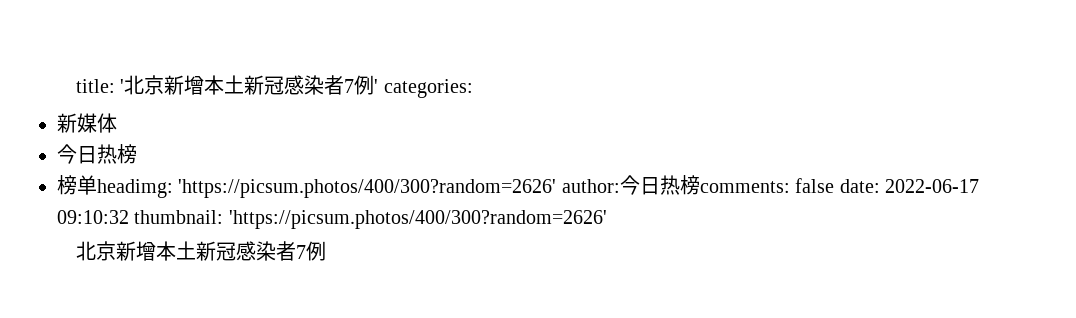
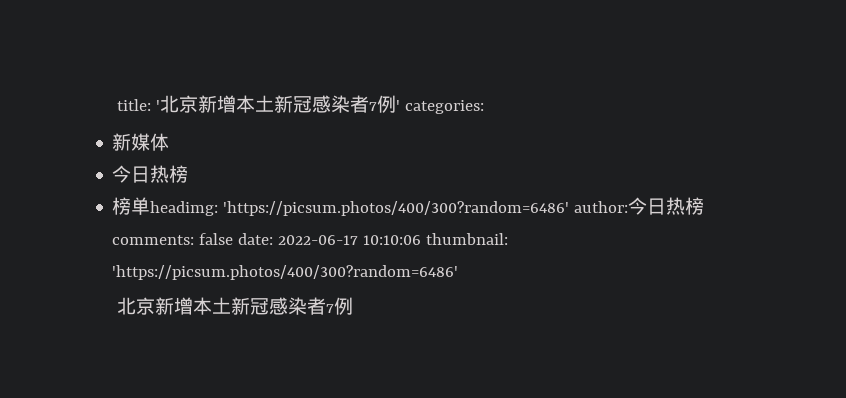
- 榜单headimg: 'https://picsum.photos/400/300?random=2626' author:今日热榜comments: false date: 2022-06-17 09:10:32 thumbnail: 'https://picsum.photos/400/300?random=2626'
+ 榜单headimg: 'https://picsum.photos/400/300?random=6486' author:今日热榜comments: false date: 2022-06-17 10:10:06 thumbnail: 'https://picsum.photos/400/300?random=6486'

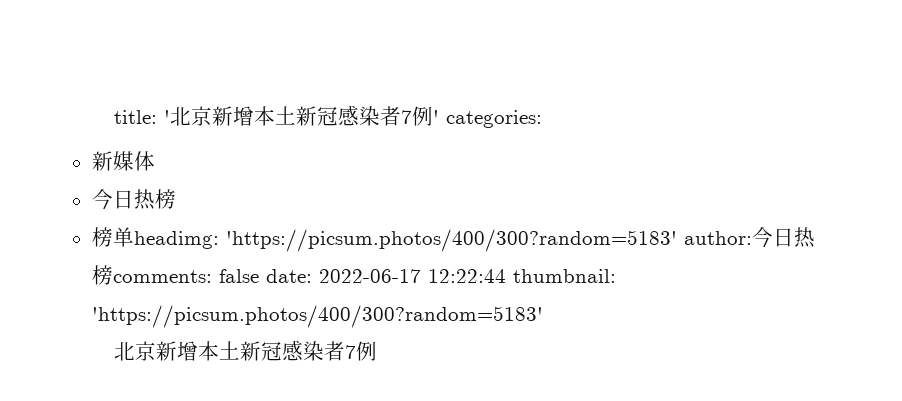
- 榜单headimg: 'https://picsum.photos/400/300?random=6486' author:今日热榜comments: false date: 2022-06-17 10:10:06 thumbnail: 'https://picsum.photos/400/300?random=6486'
+ 榜单headimg: 'https://picsum.photos/400/300?random=5183' author:今日热榜comments: false date: 2022-06-17 12:22:44 thumbnail: 'https://picsum.photos/400/300?random=5183'

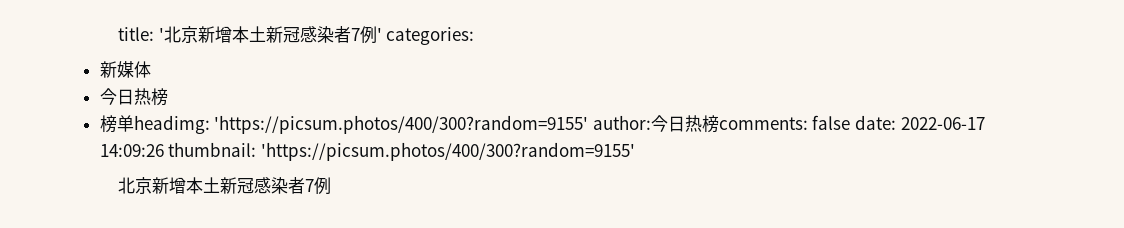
- 榜单headimg: 'https://picsum.photos/400/300?random=5183' author:今日热榜comments: false date: 2022-06-17 12:22:44 thumbnail: 'https://picsum.photos/400/300?random=5183'
+ 榜单headimg: 'https://picsum.photos/400/300?random=9155' author:今日热榜comments: false date: 2022-06-17 14:09:26 thumbnail: 'https://picsum.photos/400/300?random=9155'

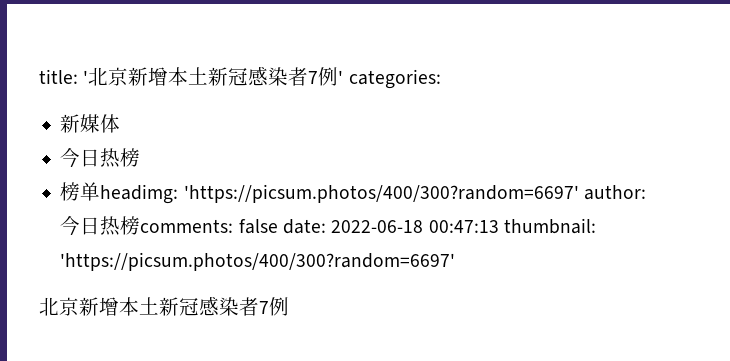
- 榜单headimg: 'https://picsum.photos/400/300?random=9155' author:今日热榜comments: false date: 2022-06-17 14:09:26 thumbnail: 'https://picsum.photos/400/300?random=9155'
+ 榜单headimg: 'https://picsum.photos/400/300?random=6697' author:今日热榜comments: false date: 2022-06-18 00:47:13 thumbnail: 'https://picsum.photos/400/300?random=6697'

